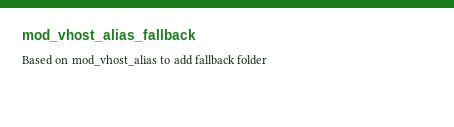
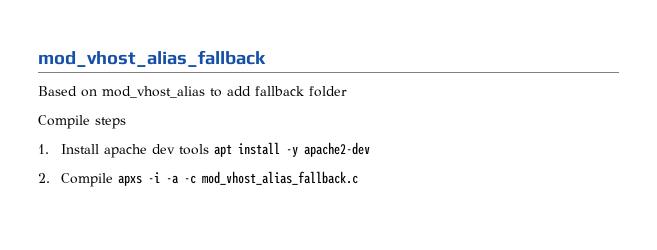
+ Compile steps
+ 1. Install apache dev tools apt install -y apache2-dev
+ 2. Compile apxs -i -a -c mod_vhost_alias_fallback.c

